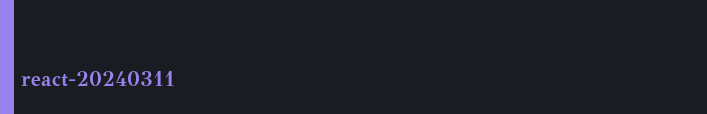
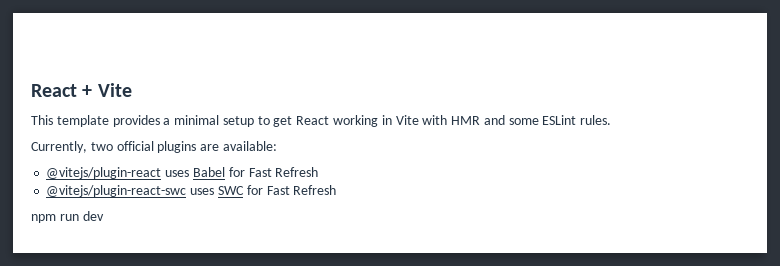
- react-20240311
+ React + Vite
+ This template provides a minimal setup to get React working in Vite with HMR and some ESLint rules.
+ Currently, two official plugins are available:
+ @vitejs/plugin-react uses Babel for Fast Refresh
+ @vitejs/plugin-react-swc uses SWC for Fast Refresh
+ npm run dev

